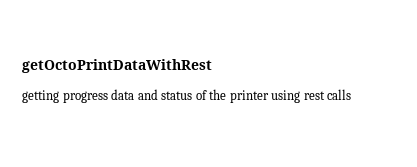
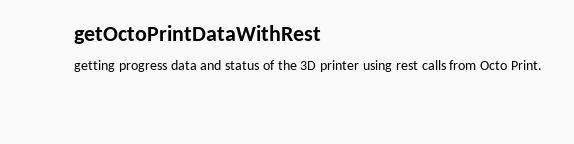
- getting progress data and status of the printer using rest calls
+ getting progress data and status of the 3D printer using rest calls from Octo Print.

